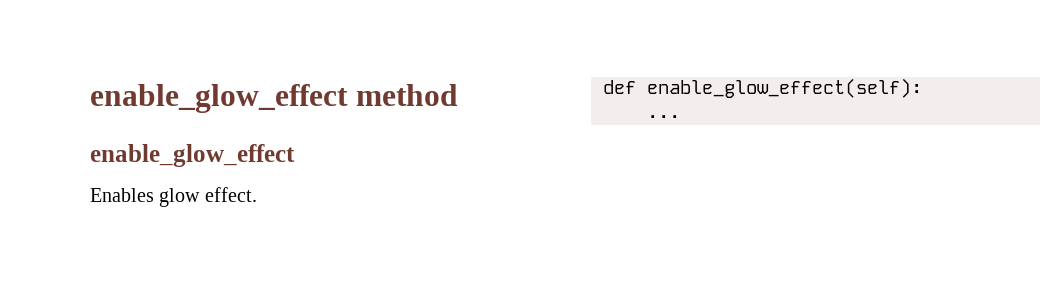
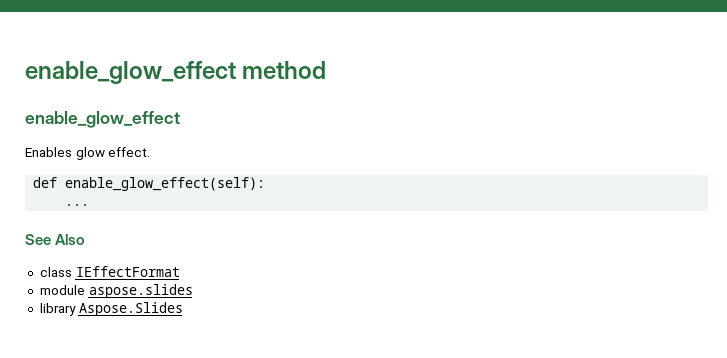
+ See Also
+ class IEffectFormat
+ module aspose.slides
+ library Aspose.Slides

